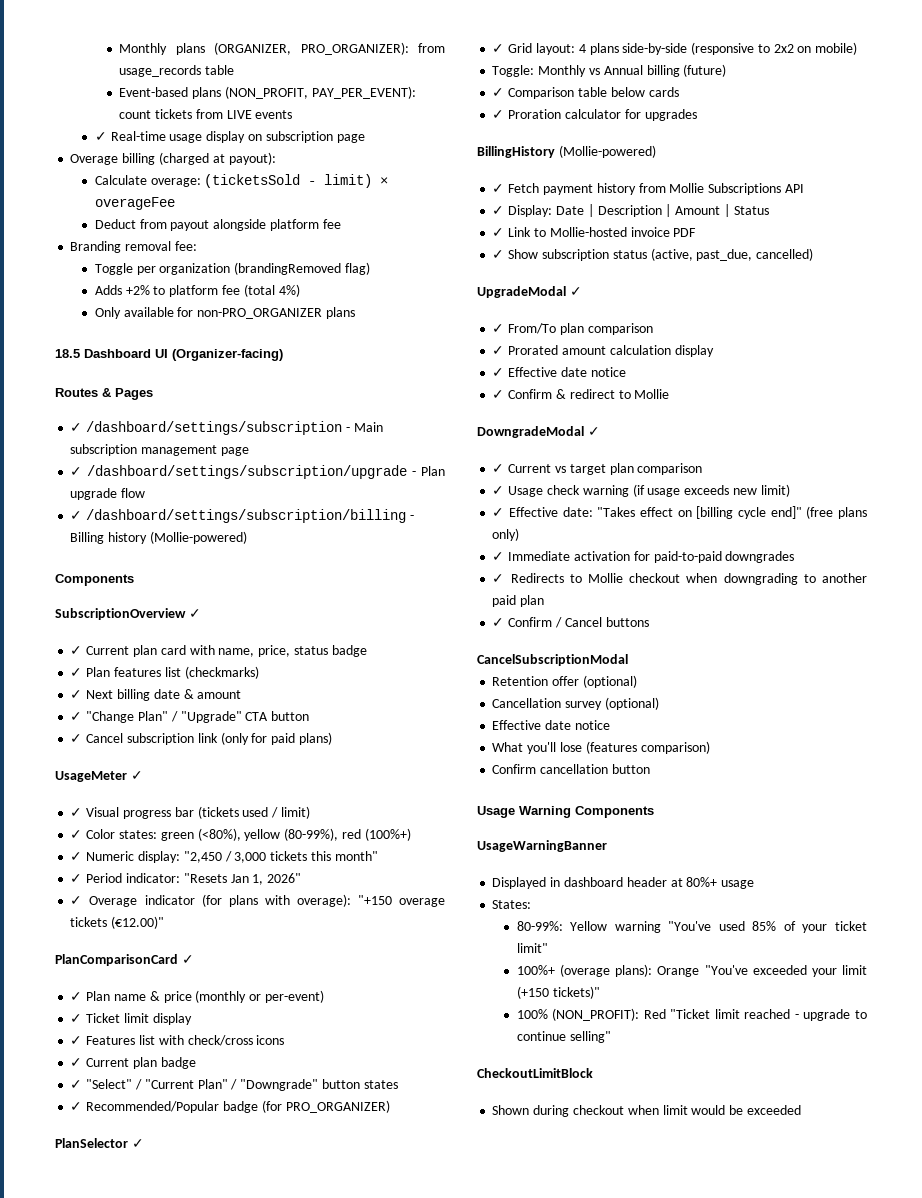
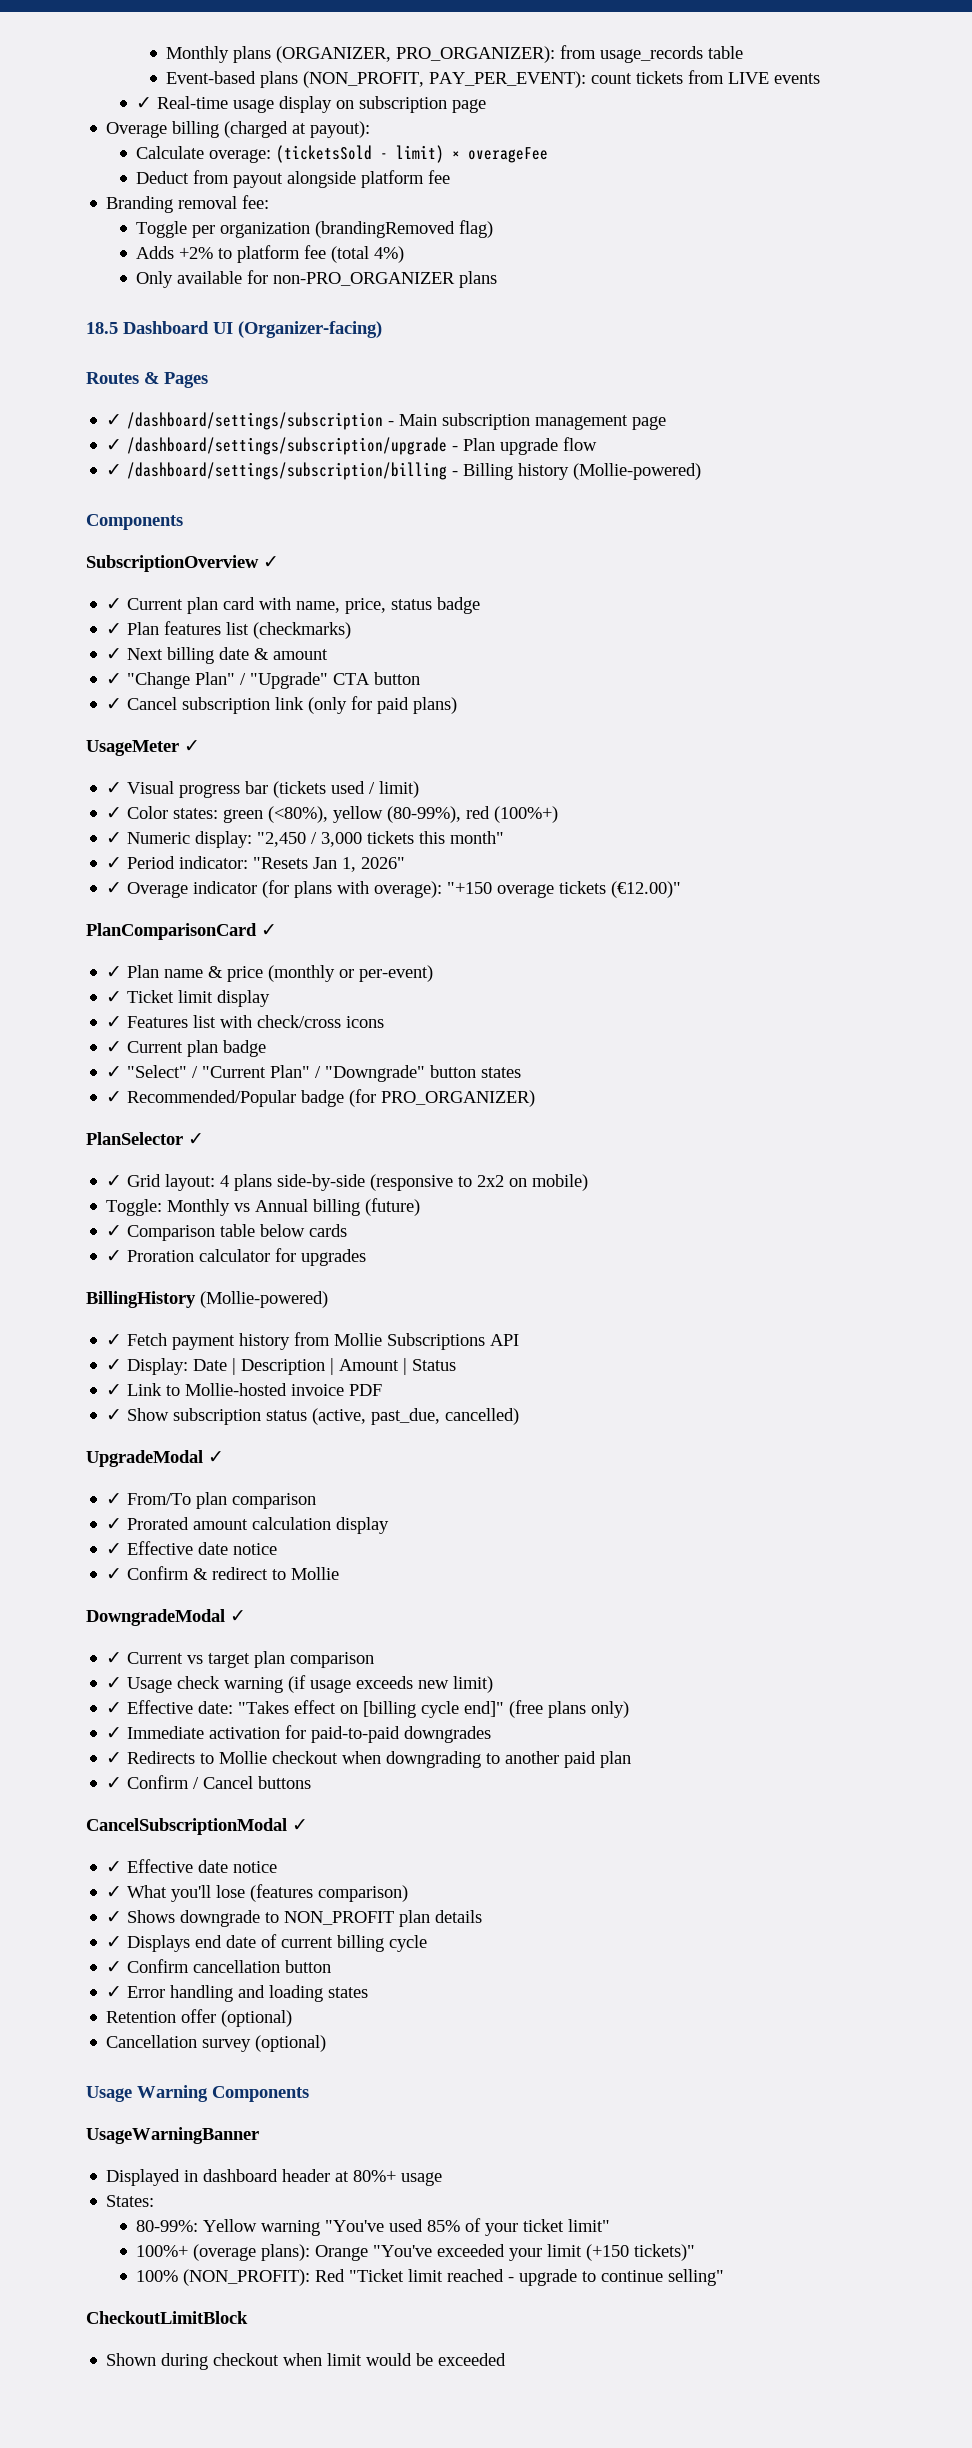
- CancelSubscriptionModal
+ CancelSubscriptionModal ✓
+ ✓ Effective date notice
+ ✓ What you'll lose (features comparison)
+ ✓ Shows downgrade to NON_PROFIT plan details
+ ✓ Displays end date of current billing cycle
+ ✓ Confirm cancellation button
+ ✓ Error handling and loading states
  Cancellation survey (optional)
- Effective date notice
- What you'll lose (features comparison)
- Confirm cancellation button

